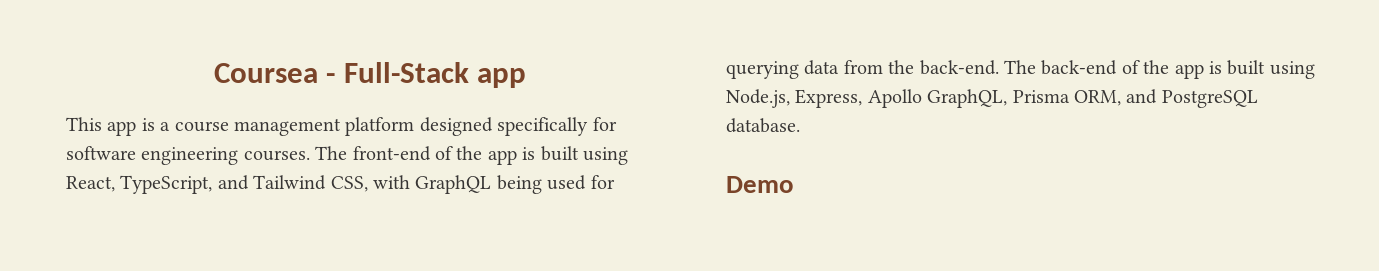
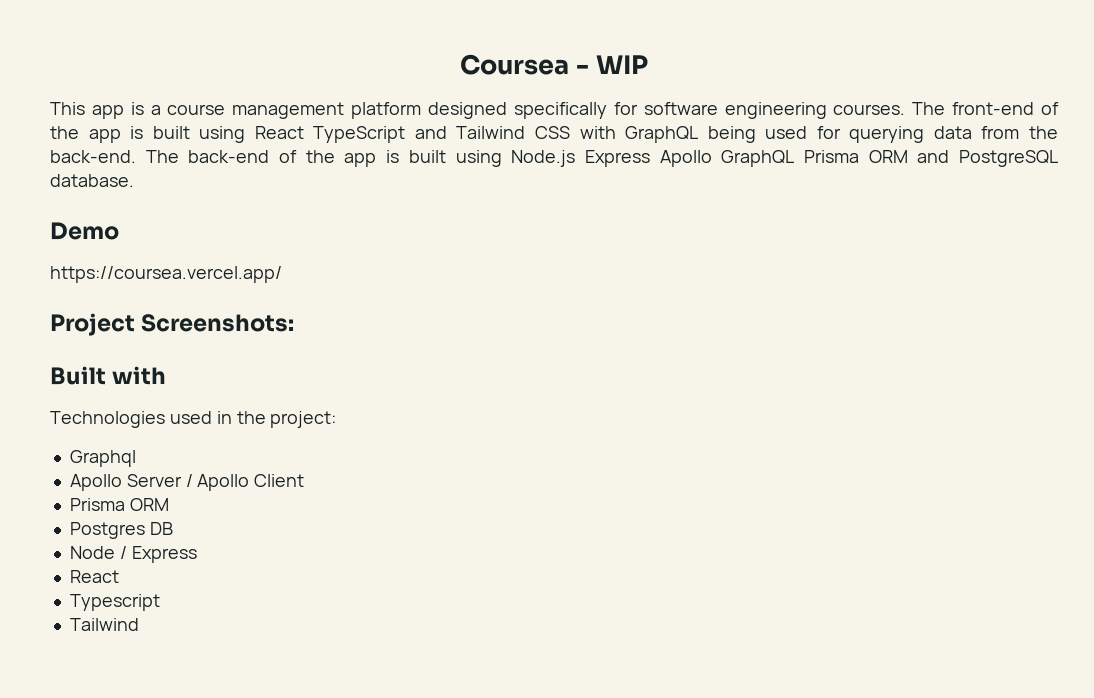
- Coursea - Full-Stack app
+ Coursea - WIP
- The front-end of the app is built using React, TypeScript, and Tailwind CSS, with GraphQL being used for querying data from the back-end.
+ The front-end of the app is built using React TypeScript and Tailwind CSS with GraphQL being used for querying data from the back-end.
- The back-end of the app is built using Node.js, Express, Apollo GraphQL, Prisma ORM, and PostgreSQL database.
+ The back-end of the app is built using Node.js Express Apollo GraphQL Prisma ORM and PostgreSQL database.
  Demo
+ https://coursea.vercel.app/
+ Project Screenshots:
+ Built with
+ Technologies used in the project:
+ Graphql
+ Apollo Server / Apollo Client
+ Prisma ORM
+ Postgres DB
+ Node / Express
+ React
+ Typescript
+ Tailwind

